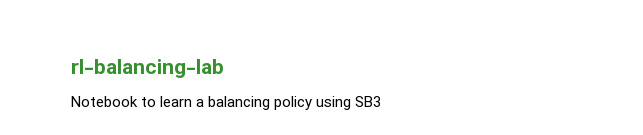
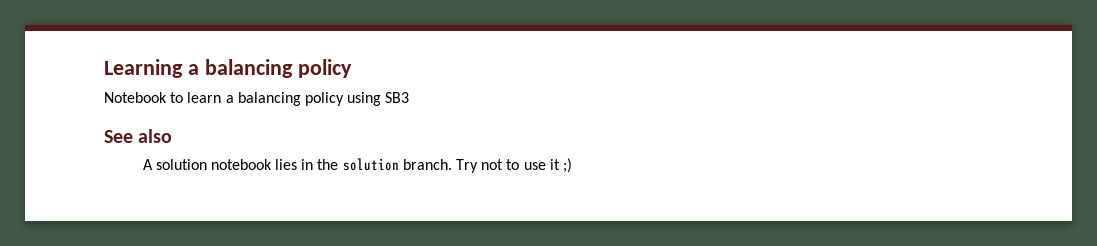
- rl-balancing-lab
+ Learning a balancing policy
+ See also
+ A solution notebook lies in the solution branch. Try not to use it ;)

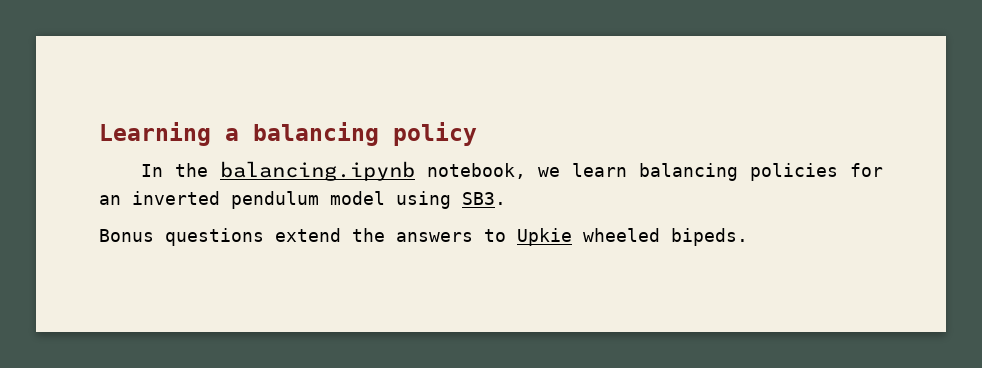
- Notebook to learn a balancing policy using SB3
- See also
- A solution notebook lies in the solution branch. Try not to use it ;)
+ In the balancing.ipynb notebook, we learn balancing policies for an inverted pendulum model using SB3.
+ Bonus questions extend the answers to Upkie wheeled bipeds.

